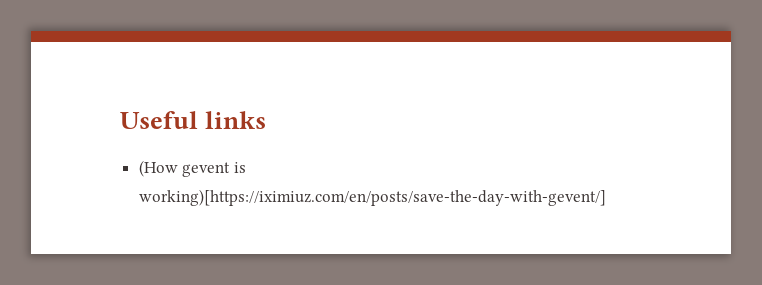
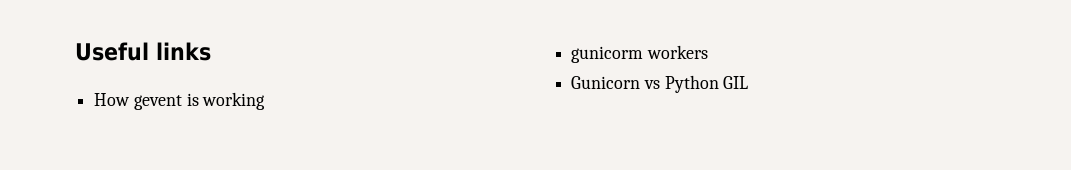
- (How gevent is working)[https://iximiuz.com/en/posts/save-the-day-with-gevent/]
+ How gevent is working
+ gunicorm workers
+ Gunicorn vs Python GIL

